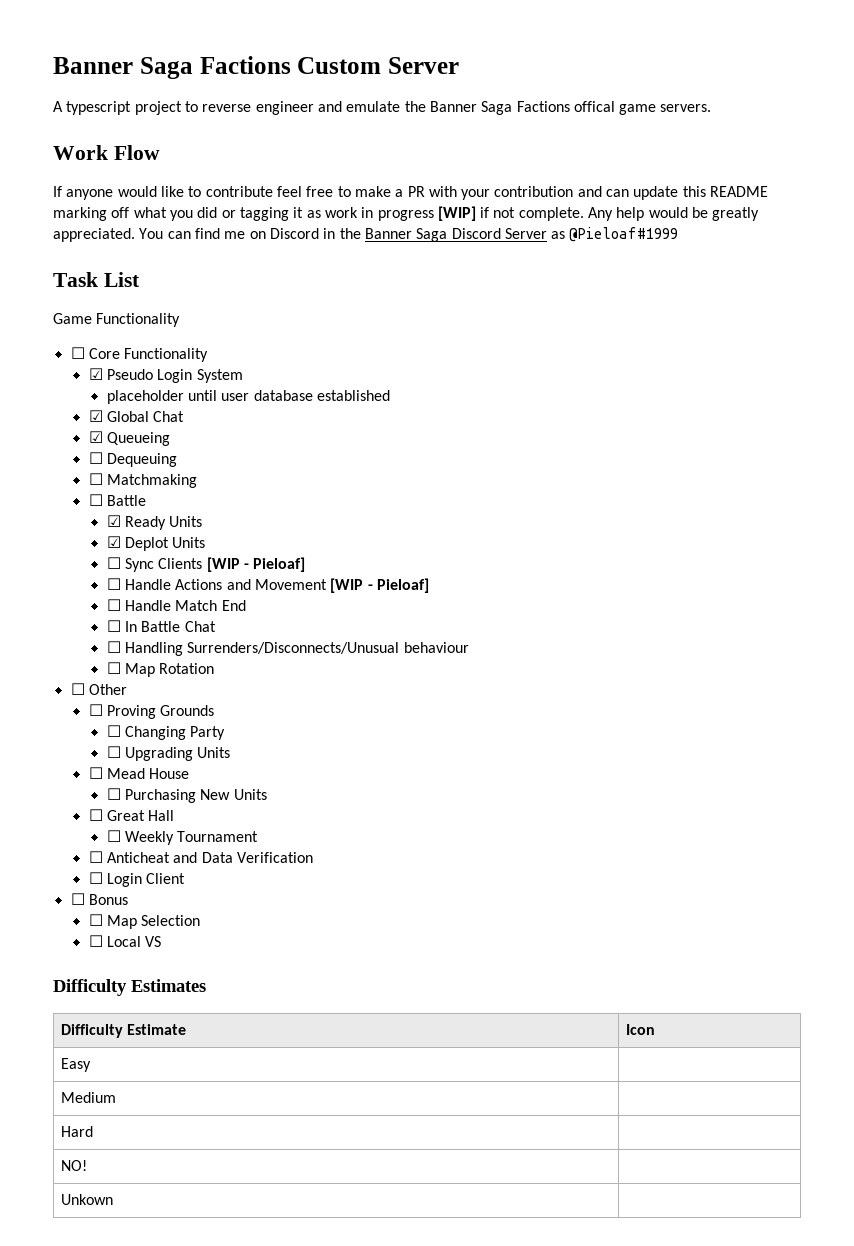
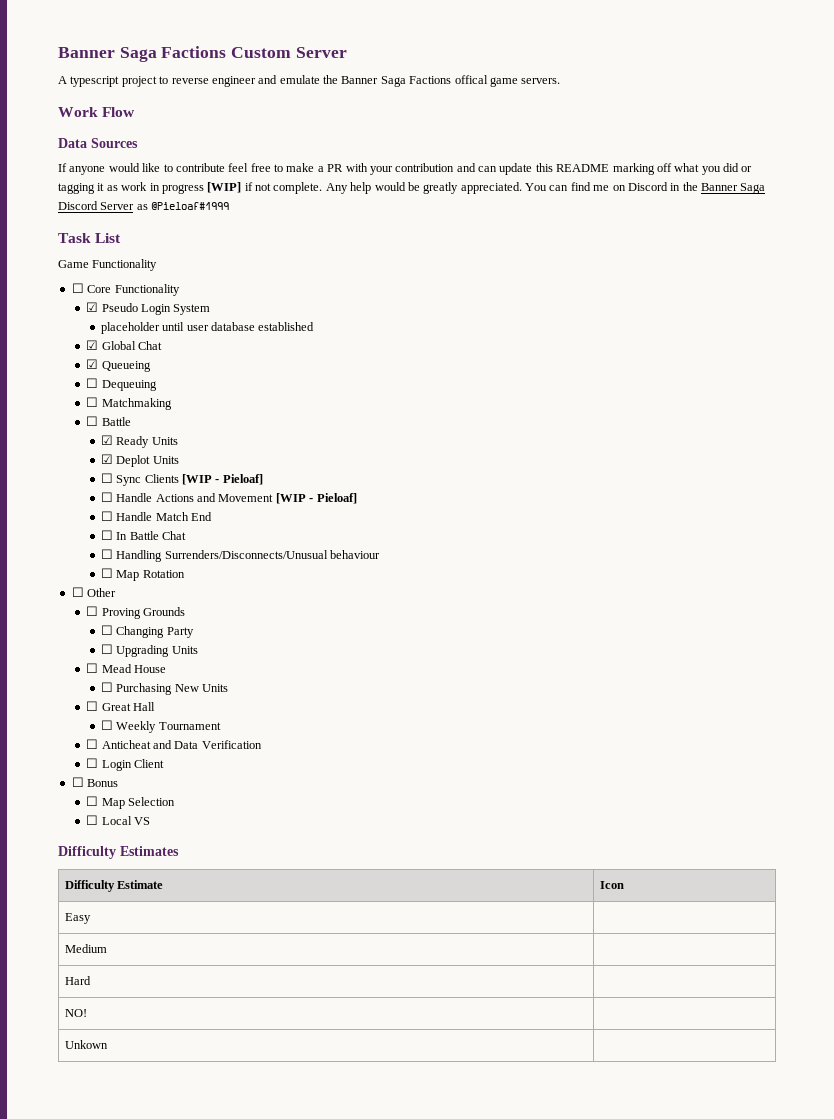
+ Data Sources

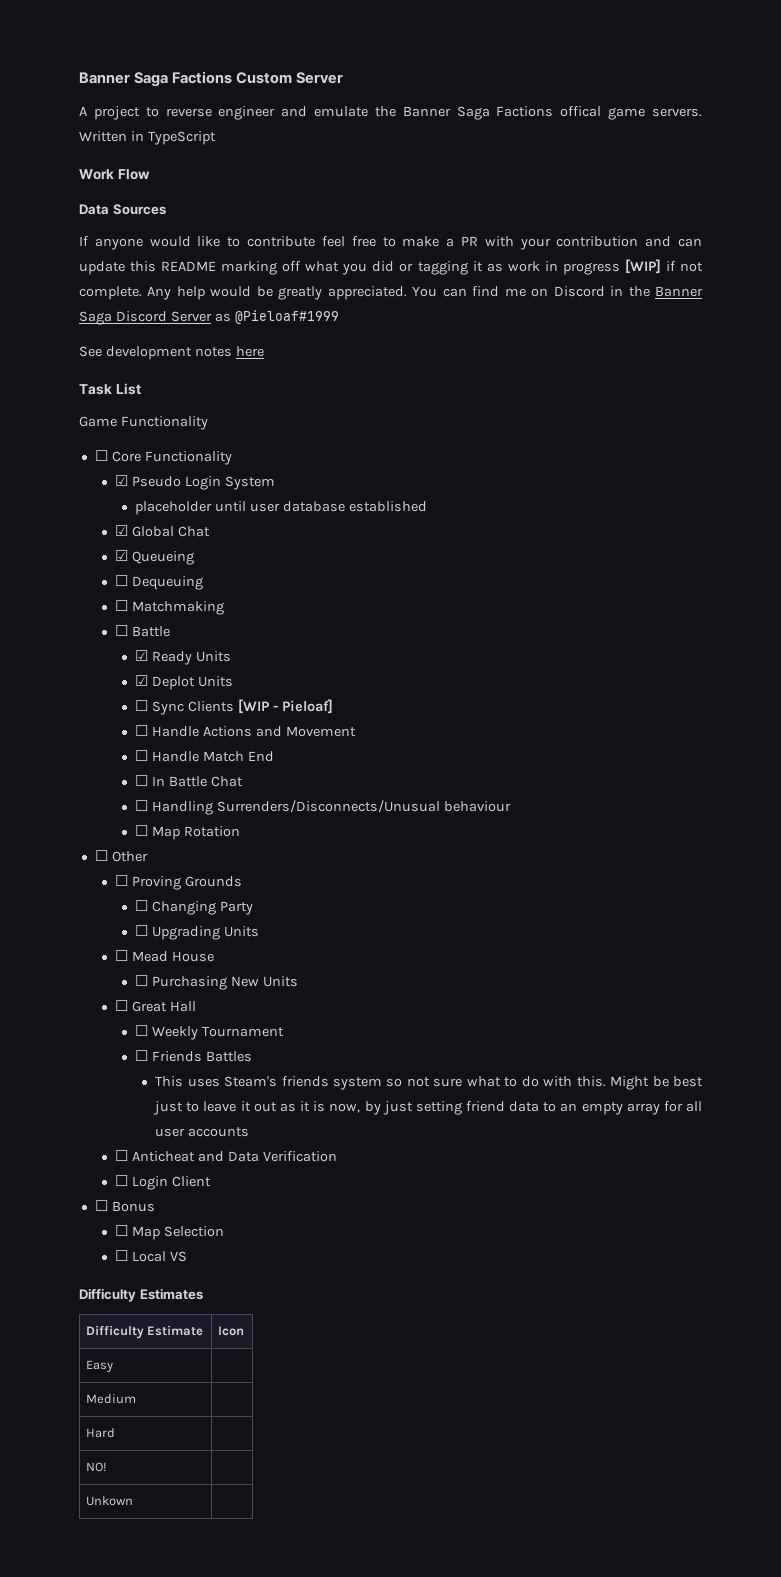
- A typescript project to reverse engineer and emulate the Banner Saga Factions offical game servers.
+ A project to reverse engineer and emulate the Banner Saga Factions offical game servers. Written in TypeScript
+ See development notes here
- ☐ Handle Actions and Movement [WIP - Pieloaf]
+ ☐ Handle Actions and Movement
+ ☐ Friends Battles
+ This uses Steam's friends system so not sure what to do with this. Might be best just to leave it out as it is now, by just setting friend data to an empty array for all user accounts

